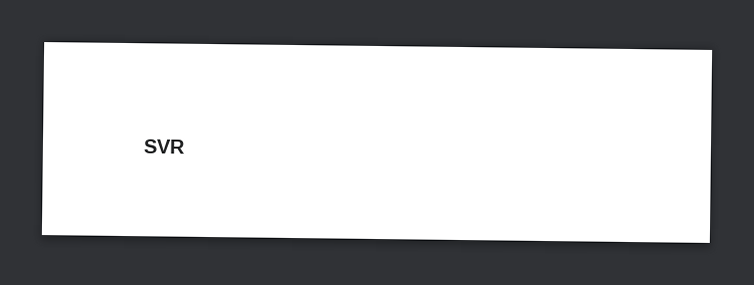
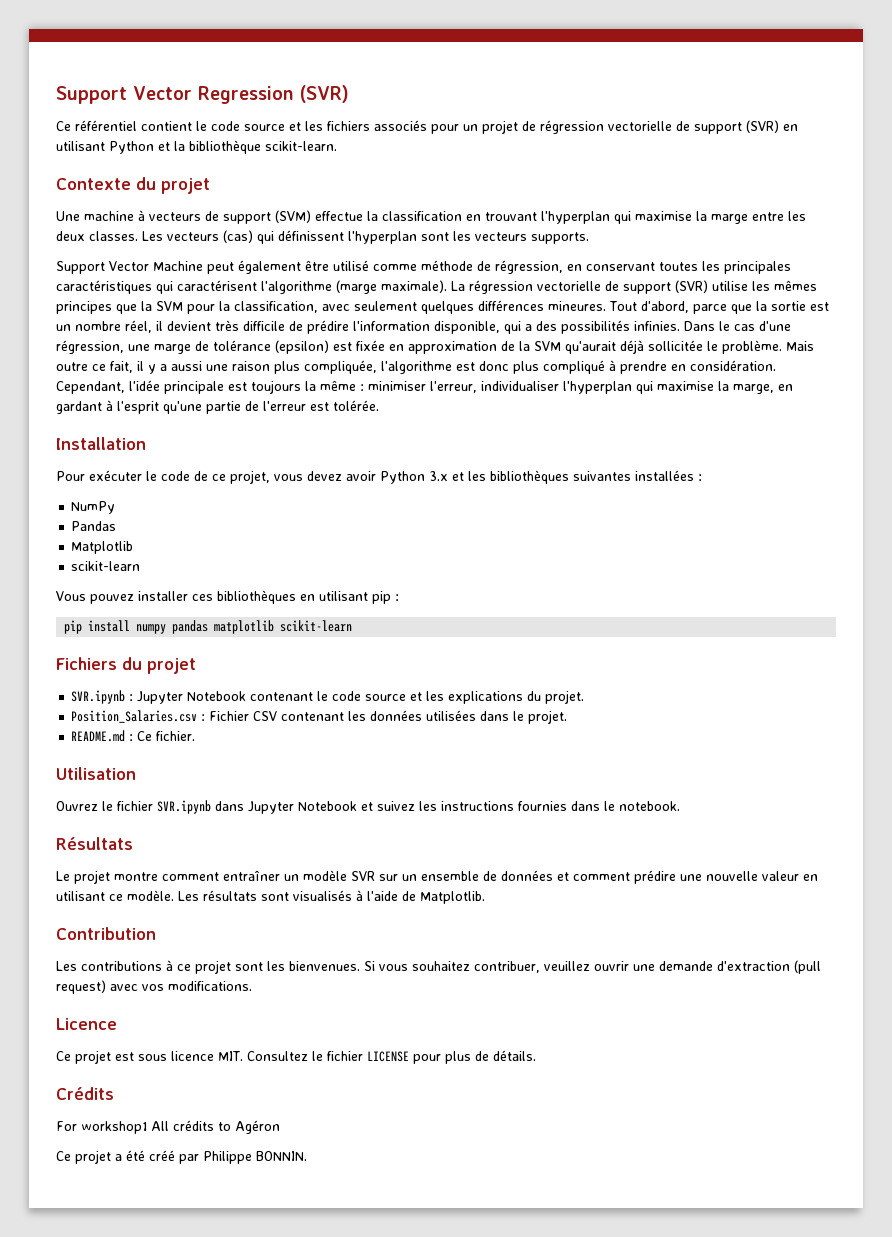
- SVR
+ Support Vector Regression (SVR)
+ Ce référentiel contient le code source et les fichiers associés pour un projet de régression vectorielle de support (SVR) en utilisant Python et la bibliothèque scikit-learn.
+ Contexte du projet
+ Une machine à vecteurs de support (SVM) effectue la classification en trouvant l'hyperplan qui maximise la marge entre les deux classes. Les vecteurs (cas) qui définissent l'hyperplan sont les vecteurs supports.
+ Support Vector Machine peut également être utilisé comme méthode de régression, en conservant toutes les principales caractéristiques qui caractérisent l'algorithme (marge maximale). La régression vectorielle de support (SVR) utilise les mêmes principes que la SVM pour la classification, avec seulement quelques différences mineures. Tout d'abord, parce que la sortie est un nombre réel, il devient très difficile de prédire l'information disponible, qui a des possibilités infinies. Dans le cas d'une régression, une marge de tolérance (epsilon) est fixée en approximation de la SVM qu'aurait déjà sollicitée le problème. Mais outre ce fait, il y a aussi une raison plus compliquée, l'algorithme est donc plus compliqué à prendre en considération. Cependant, l'idée principale est toujours la même : minimiser l'erreur, individualiser l'hyperplan qui maximise la marge, en gardant à l'esprit qu'une partie de l'erreur est tolérée.
+ Installation
+ Pour exécuter le code de ce projet, vous devez avoir Python 3.x et les bibliothèques suivantes installées :
+ NumPy
+ Pandas
+ Matplotlib
+ scikit-learn
+ Vous pouvez installer ces bibliothèques en utilisant pip :
+ pip install numpy pandas matplotlib scikit-learn
+ Fichiers du projet
+ SVR.ipynb : Jupyter Notebook contenant le code source et les explications du projet.
+ Position_Salaries.csv : Fichier CSV contenant les données utilisées dans le projet.
+ README.md : Ce fichier.
+ Utilisation
+ Ouvrez le fichier SVR.ipynb dans Jupyter Notebook et suivez les instructions fournies dans le notebook.
+ Résultats
+ Le projet montre comment entraîner un modèle SVR sur un ensemble de données et comment prédire une nouvelle valeur en utilisant ce modèle. Les résultats sont visualisés à l'aide de Matplotlib.
+ Contribution
+ Les contributions à ce projet sont les bienvenues. Si vous souhaitez contribuer, veuillez ouvrir une demande d'extraction (pull request) avec vos modifications.
+ Licence
+ Ce projet est sous licence MIT. Consultez le fichier LICENSE pour plus de détails.
+ Crédits
+ For workshop1 All crédits to Agéron
+ Ce projet a été créé par Philippe BONNIN.

